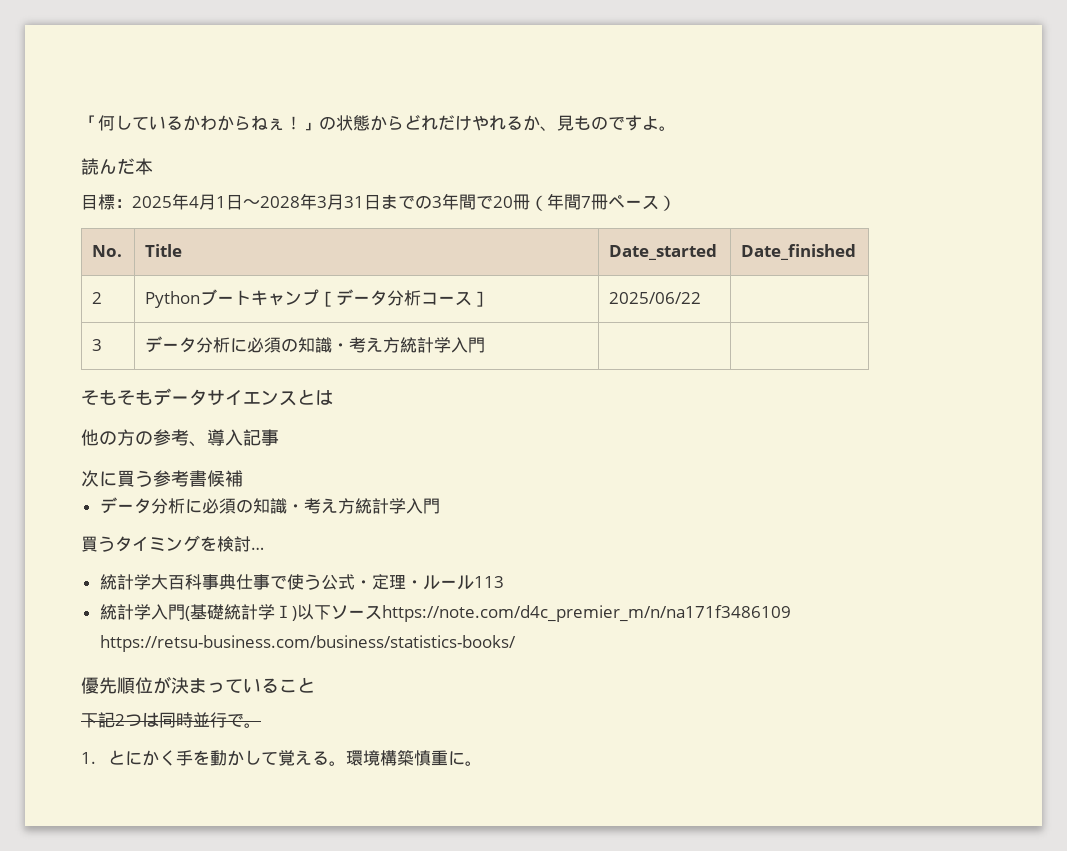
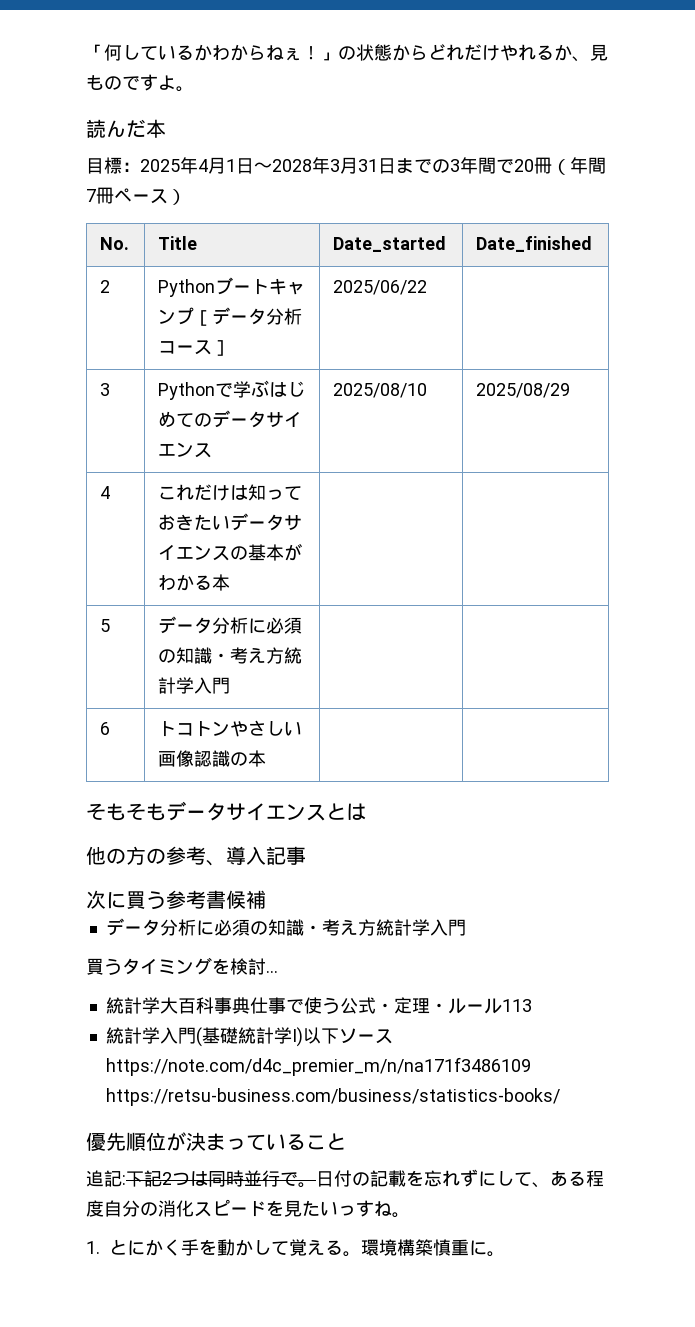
- 3 | データ分析に必須の知識・考え方統計学入門 | |
+ 3 | Pythonで学ぶはじめてのデータサイエンス | 2025/08/10 | 2025/08/29
+ 4 | これだけは知っておきたいデータサイエンスの基本がわかる本 | |
+ 5 | データ分析に必須の知識・考え方統計学入門 | |
+ 6 | トコトンやさしい画像認識の本 | |
- 下記2つは同時並行で。
+ 追記:下記2つは同時並行で。日付の記載を忘れずにして、ある程度自分の消化スピードを見たいっすね。

